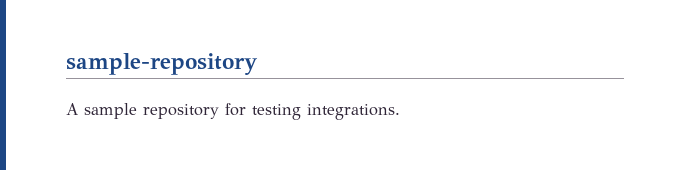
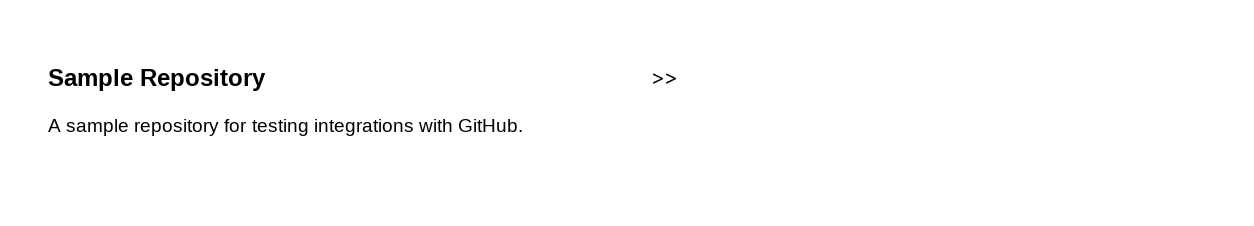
- sample-repository
+ Sample Repository
- A sample repository for testing integrations.
+ A sample repository for testing integrations with GitHub.
+ >>

